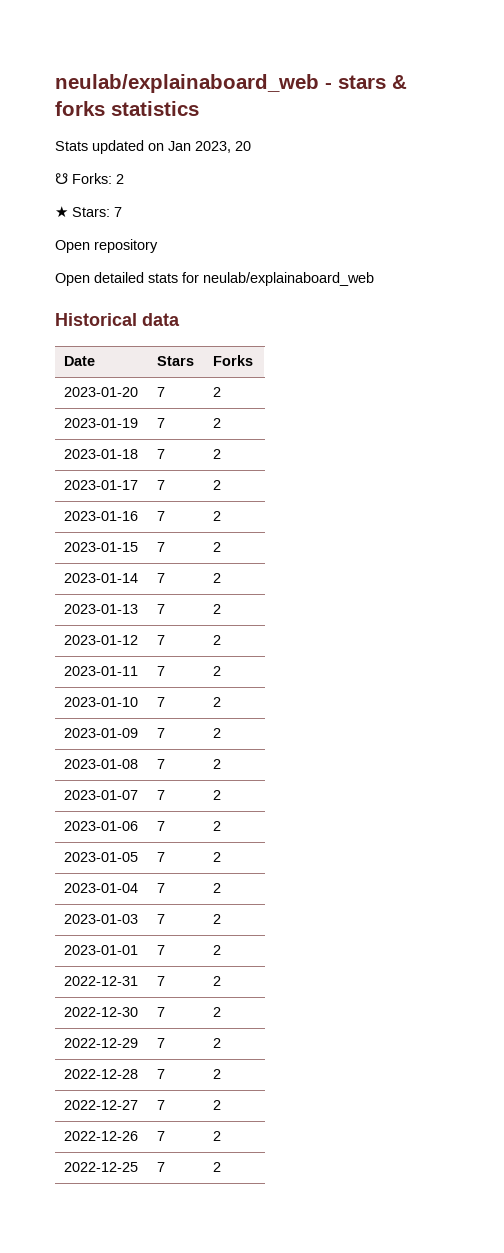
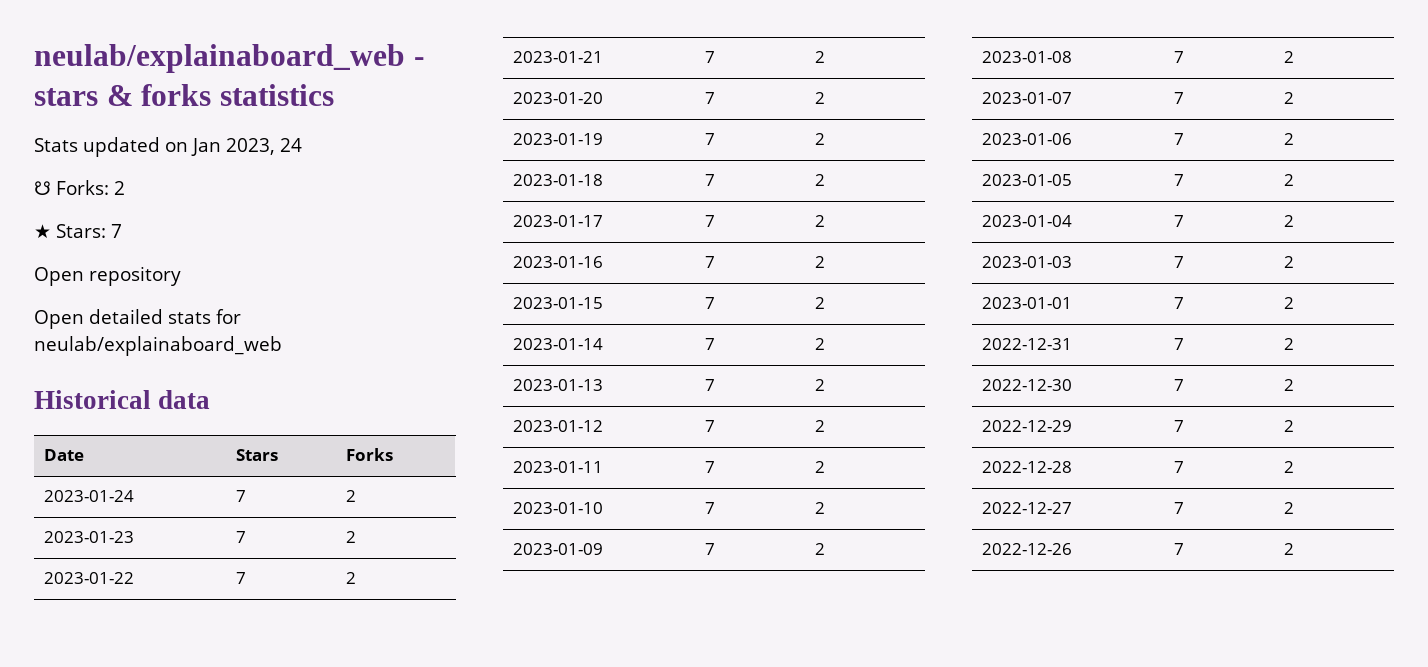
- Stats updated on Jan 2023, 20
+ Stats updated on Jan 2023, 24
+ 2023-01-24 | 7 | 2
+ 2023-01-23 | 7 | 2
+ 2023-01-22 | 7 | 2
+ 2023-01-21 | 7 | 2
- 2022-12-25 | 7 | 2

